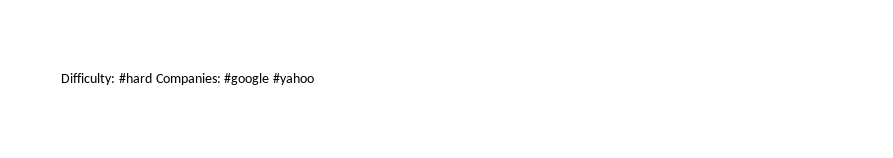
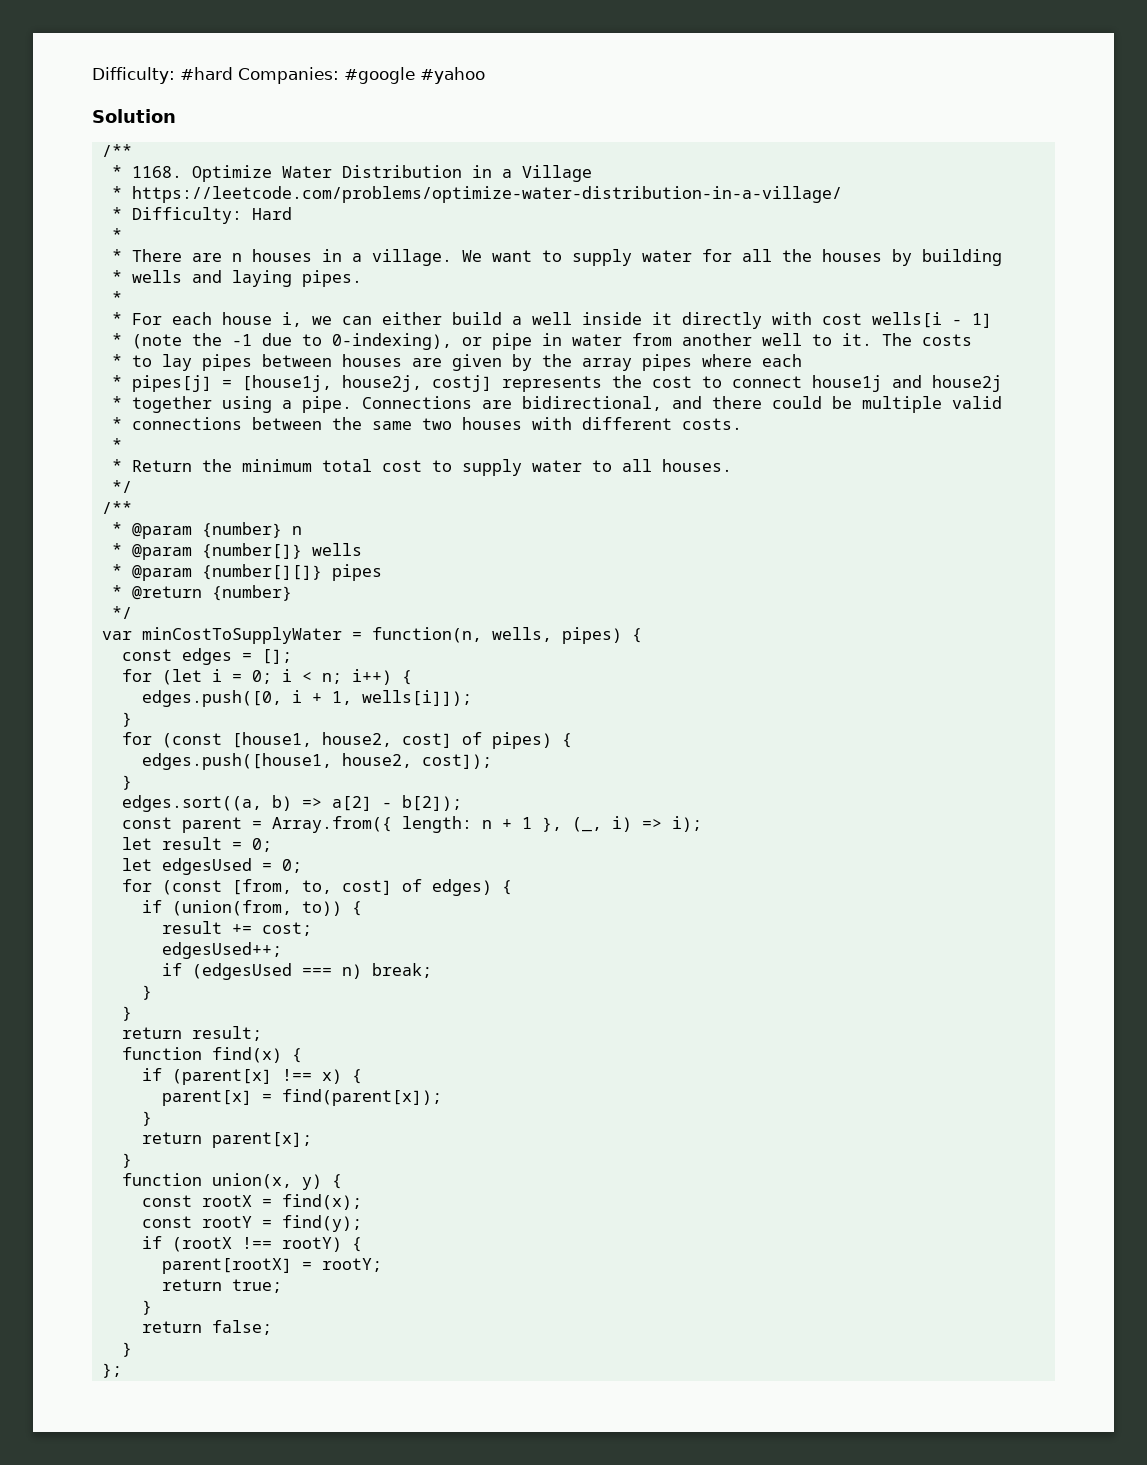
+ Solution
+ /**
+ * 1168. Optimize Water Distribution in a Village
+ * https://leetcode.com/problems/optimize-water-distribution-in-a-village/
+ * Difficulty: Hard
+ *
+ * There are n houses in a village. We want to supply water for all the houses by building
+ * wells and laying pipes.
+ *
+ * For each house i, we can either build a well inside it directly with cost wells[i - 1]
+ * (note the -1 due to 0-indexing), or pipe in water from another well to it. The costs
+ * to lay pipes between houses are given by the array pipes where each
+ * pipes[j] = [house1j, house2j, costj] represents the cost to connect house1j and house2j
+ * together using a pipe. Connections are bidirectional, and there could be multiple valid
+ * connections between the same two houses with different costs.
+ *
+ * Return the minimum total cost to supply water to all houses.
+ */
+ /**
+ * @param {number} n
+ * @param {number[]} wells
+ * @param {number[][]} pipes
+ * @return {number}
+ */
+ var minCostToSupplyWater = function(n, wells, pipes) {
+ const edges = [];
+ for (let i = 0; i < n; i++) {
+ edges.push([0, i + 1, wells[i]]);
+ }
+ for (const [house1, house2, cost] of pipes) {
+ edges.push([house1, house2, cost]);
+ }
+ edges.sort((a, b) => a[2] - b[2]);
+ const parent = Array.from({ length: n + 1 }, (_, i) => i);
+ let result = 0;
+ let edgesUsed = 0;
+ for (const [from, to, cost] of edges) {
+ if (union(from, to)) {
+ result += cost;
+ edgesUsed++;
+ if (edgesUsed === n) break;
+ }
+ }
+ return result;
+ function find(x) {
+ if (parent[x] !== x) {
+ parent[x] = find(parent[x]);
+ }
+ return parent[x];
+ }
+ function union(x, y) {
+ const rootX = find(x);
+ const rootY = find(y);
+ if (rootX !== rootY) {
+ parent[rootX] = rootY;
+ return true;
+ }
+ return false;
+ }
+ };

